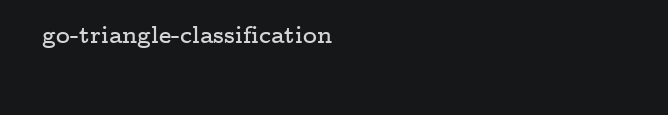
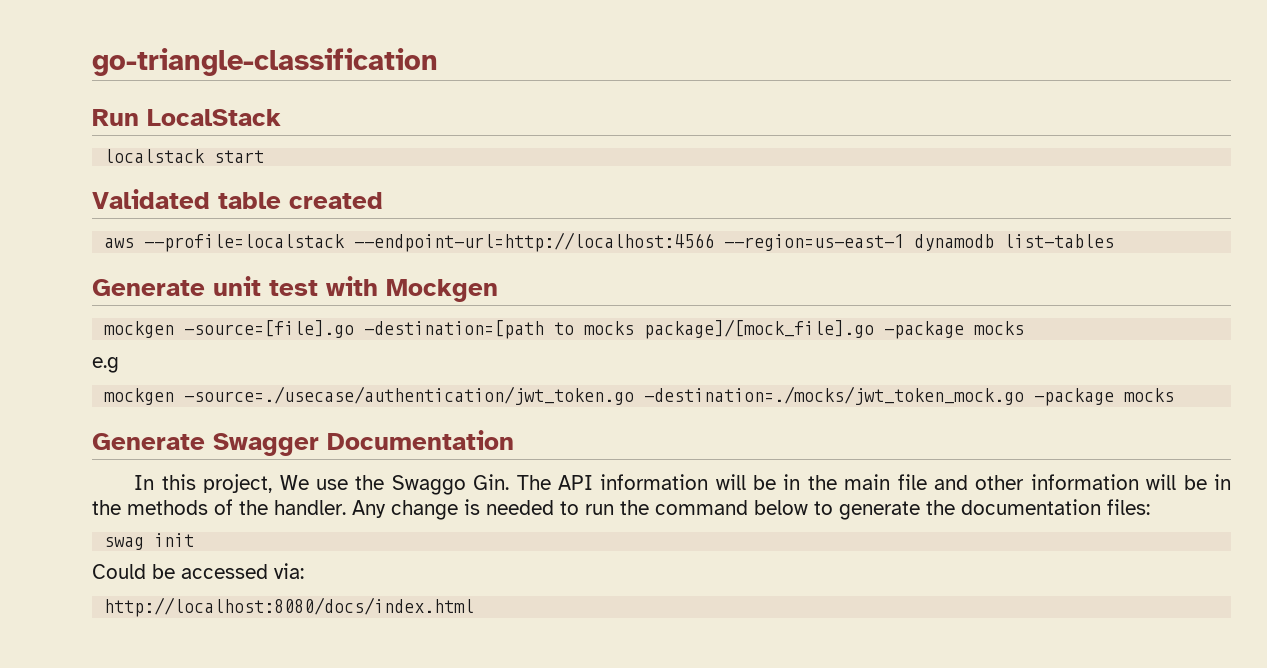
+ Run LocalStack
+ localstack start
+ Validated table created
+ aws --profile=localstack --endpoint-url=http://localhost:4566 --region=us-east-1 dynamodb list-tables
+ Generate unit test with Mockgen
+ mockgen -source=[file].go -destination=[path to mocks package]/[mock_file].go -package mocks
+ e.g
+ mockgen -source=./usecase/authentication/jwt_token.go -destination=./mocks/jwt_token_mock.go -package mocks
+ Generate Swagger Documentation
+ In this project, We use the Swaggo Gin. The API information will be in the main file and other information will be in the methods of the handler. Any change is needed to run the command below to generate the documentation files:
+ swag init
+ Could be accessed via:
+ http://localhost:8080/docs/index.html

